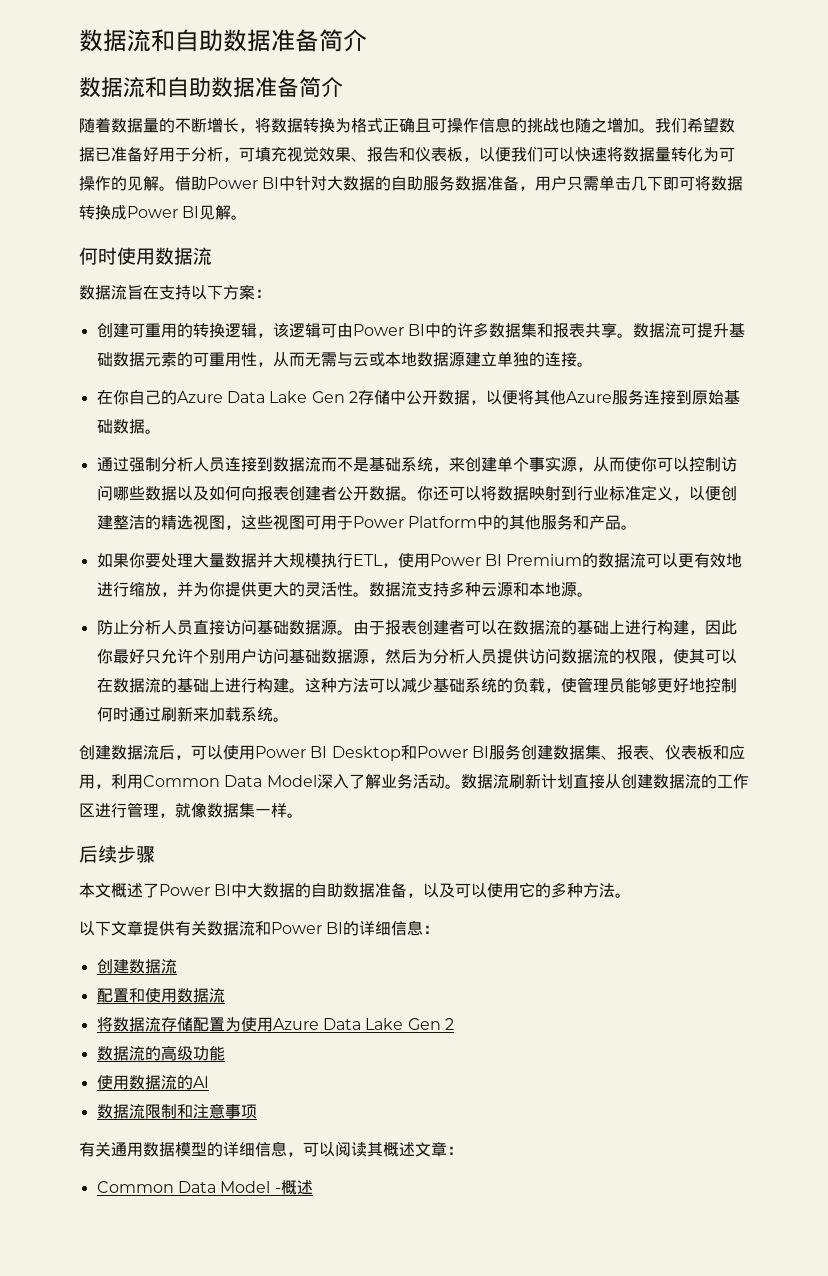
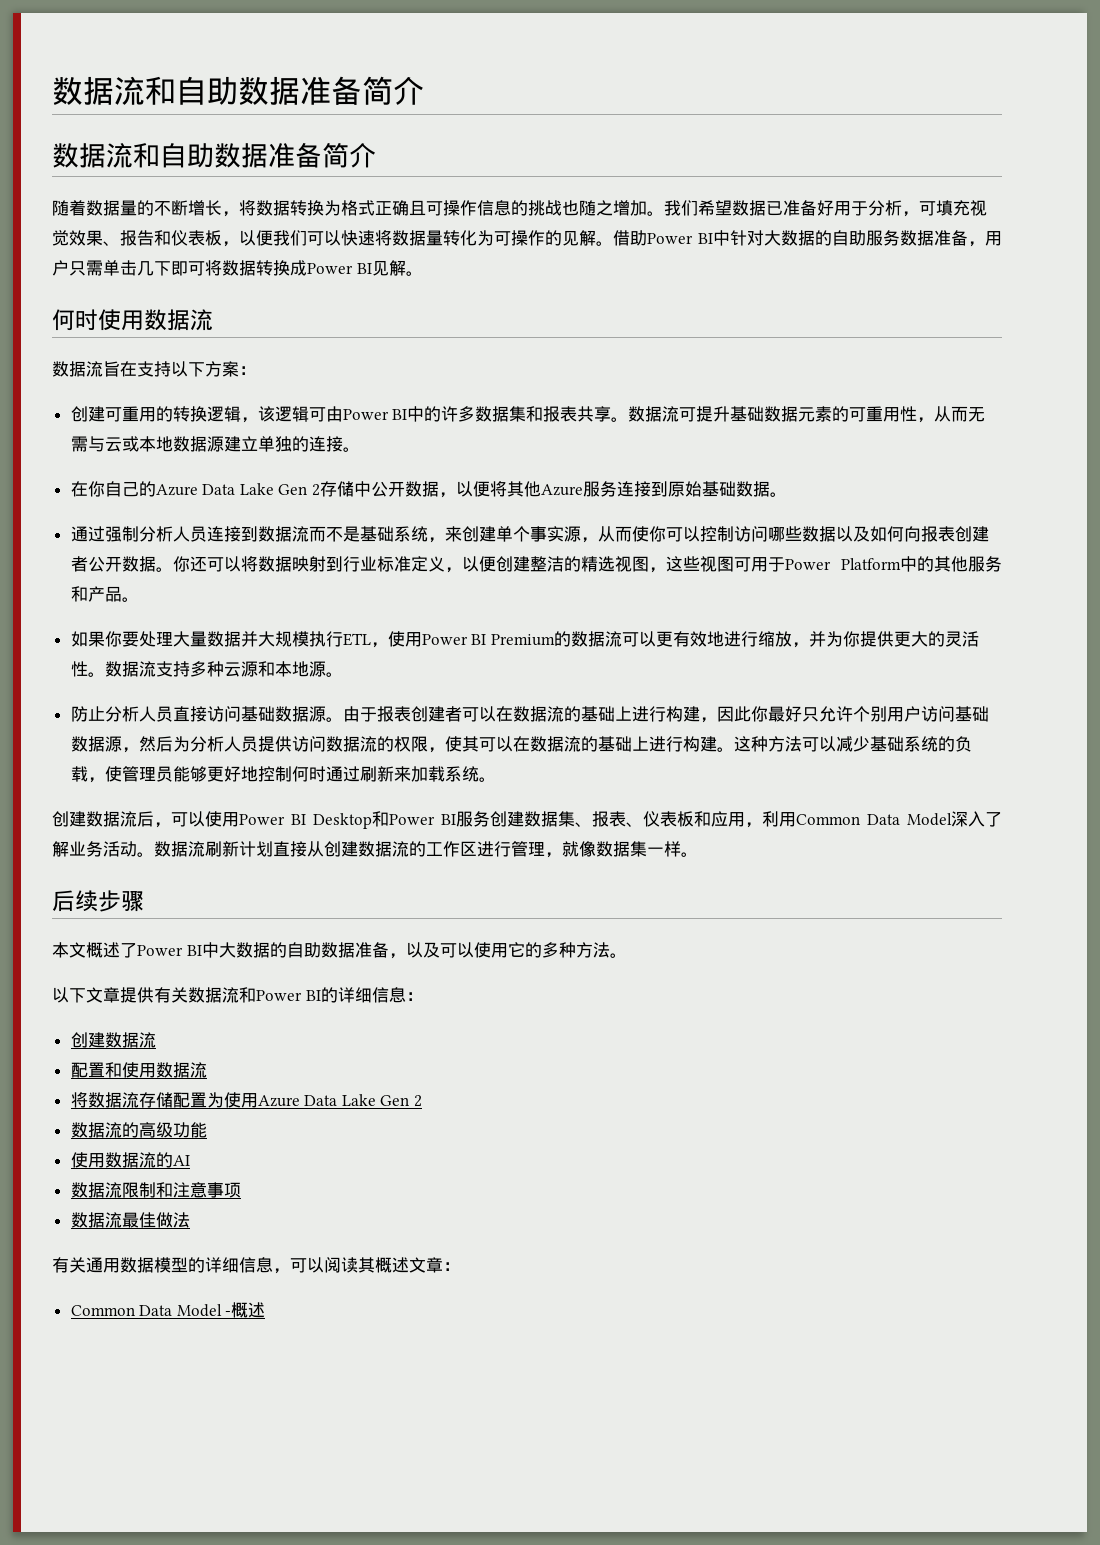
+ 数据流最佳做法

